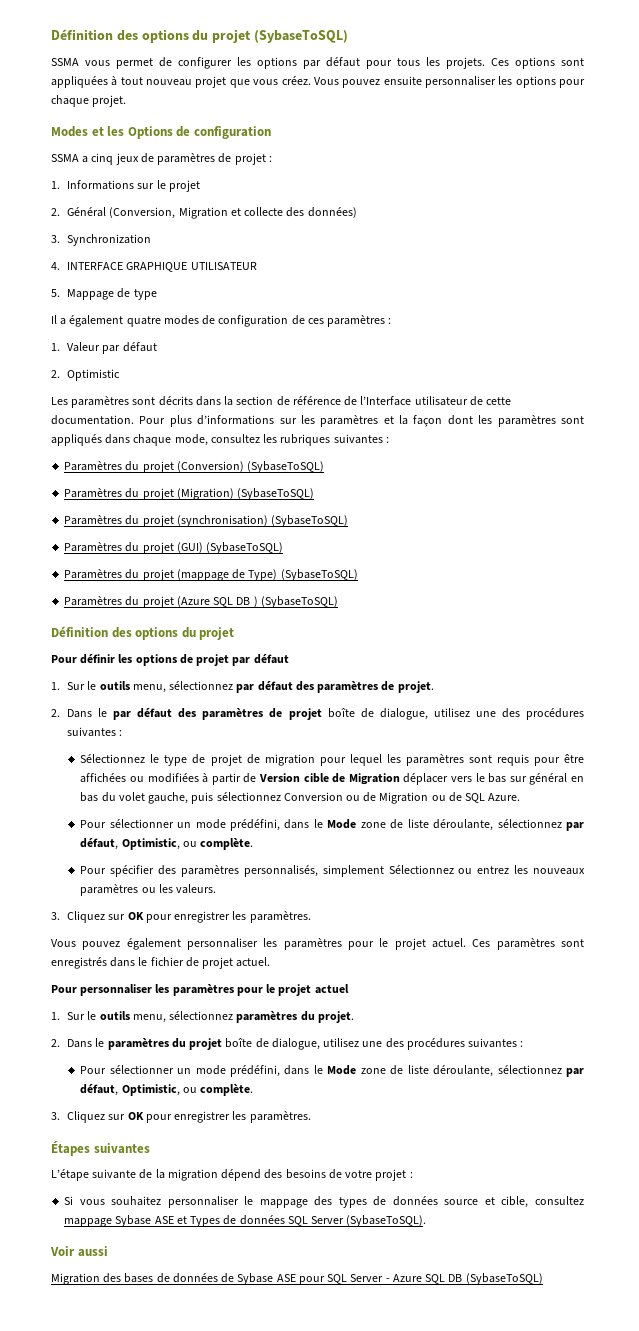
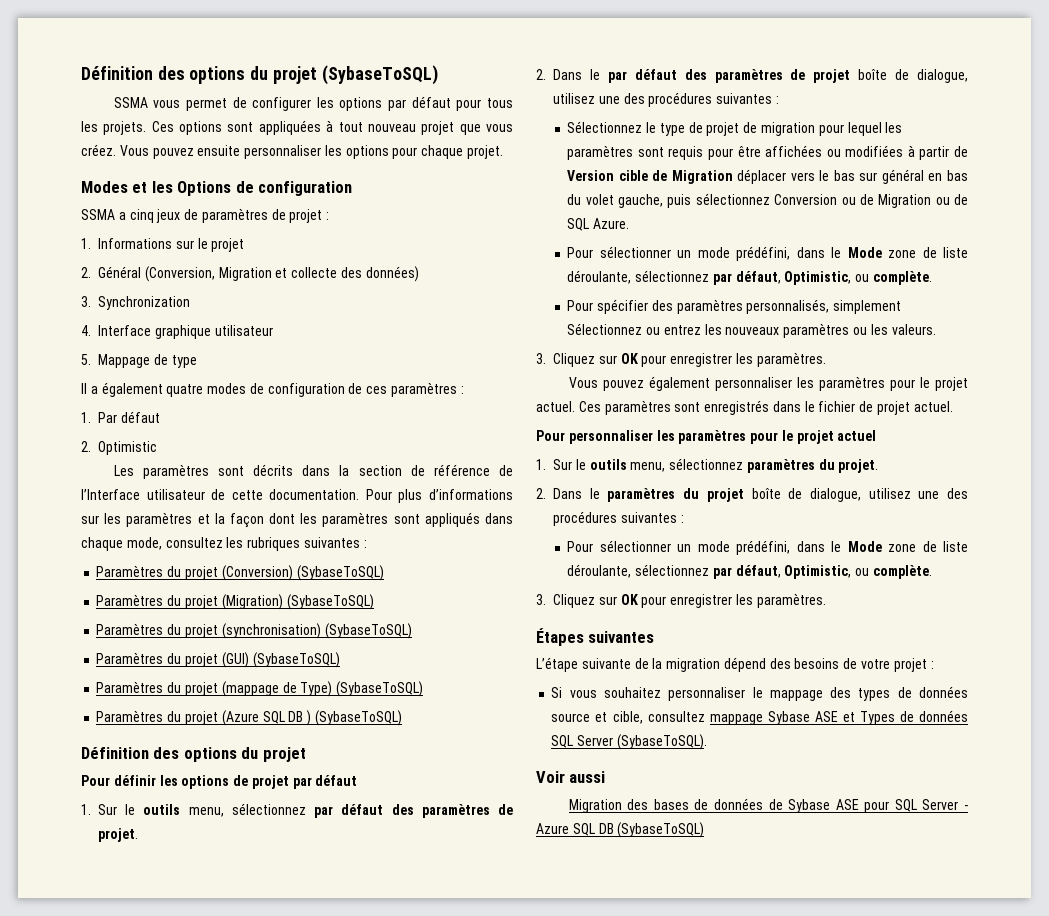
- 4. INTERFACE GRAPHIQUE UTILISATEUR
+ 4. Interface graphique utilisateur
- 1. Valeur par défaut
+ 1. Par défaut

